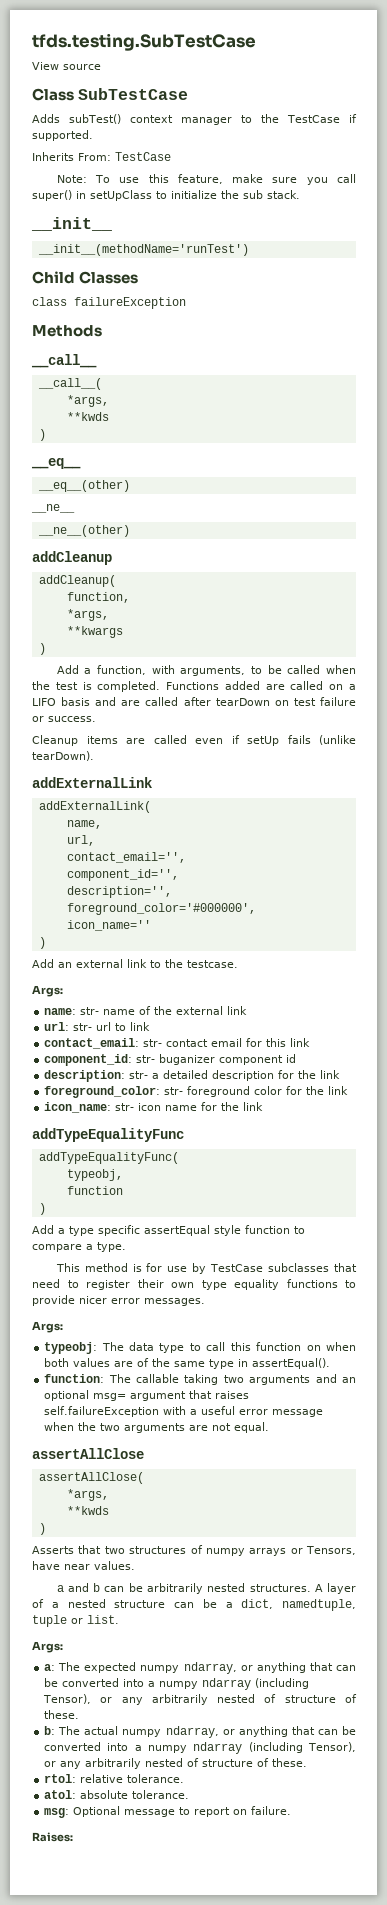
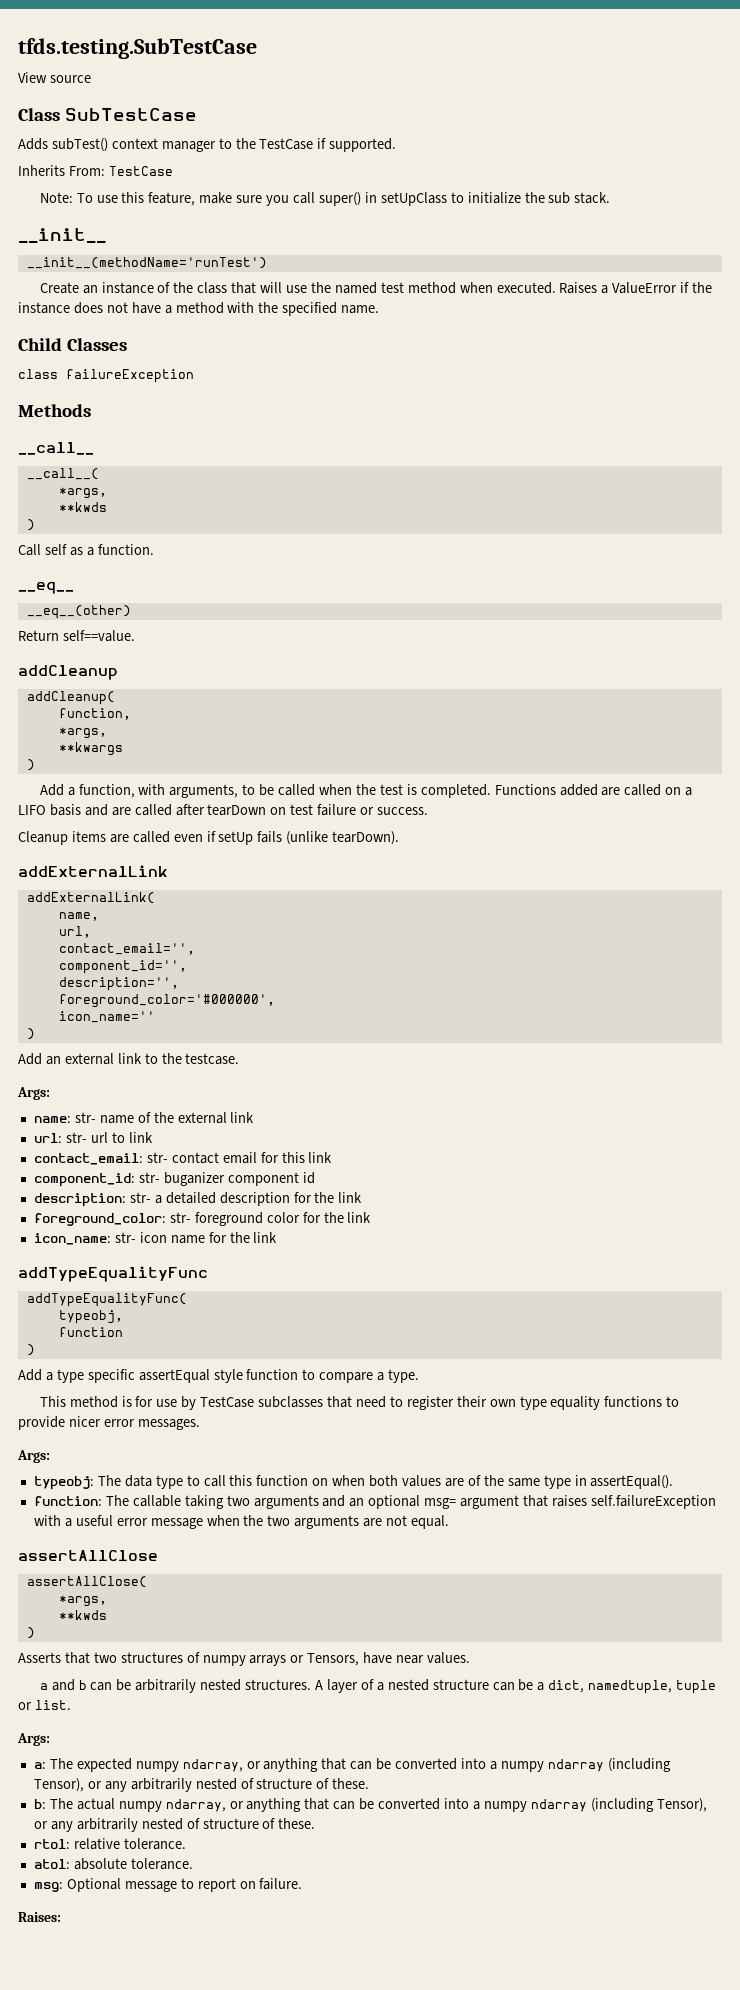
+ Create an instance of the class that will use the named test method when executed. Raises a ValueError if the instance does not have a method with the specified name.
+ Call self as a function.
- __ne__
- __ne__(other)
+ Return self==value.

